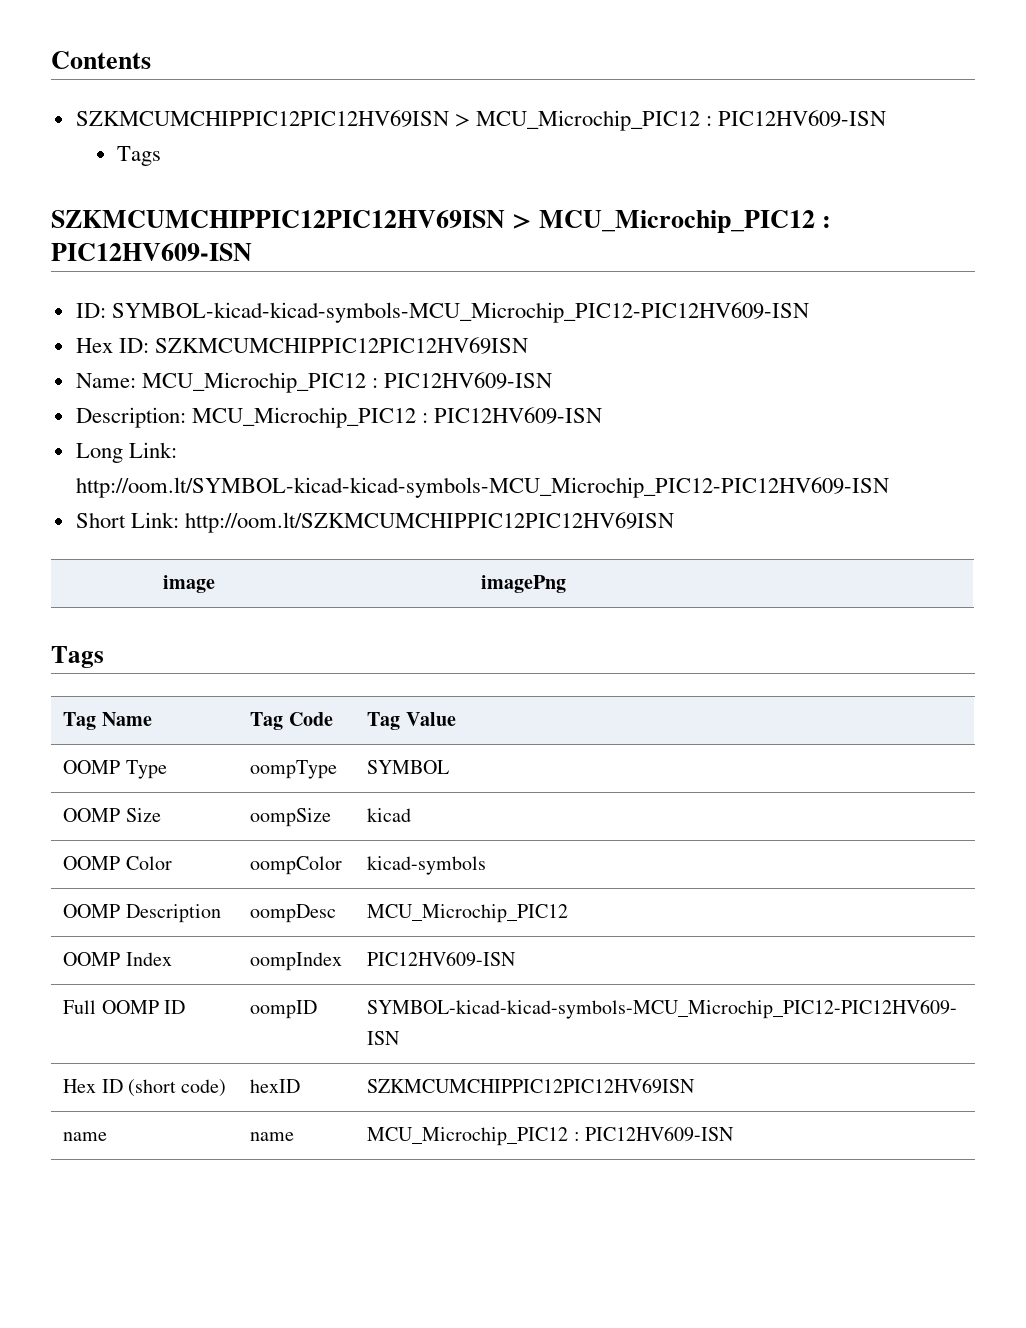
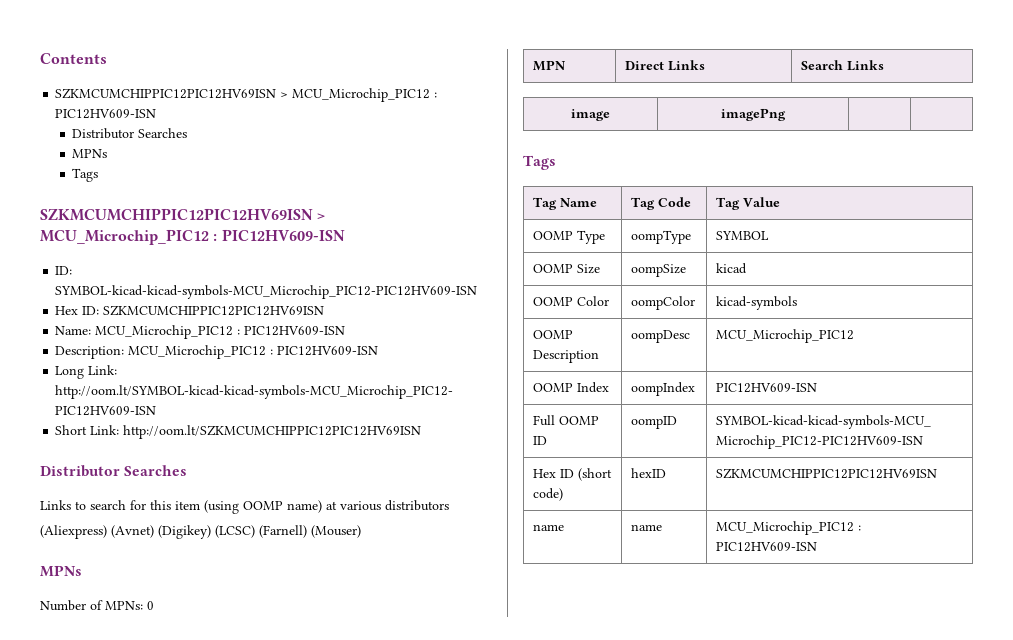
  Contents
  SZKMCUMCHIPPIC12PIC12HV69ISN > MCU_Microchip_PIC12 : PIC12HV609-ISN
+ Distributor Searches
+ MPNs
  Short Link: http://oom.lt/SZKMCUMCHIPPIC12PIC12HV69ISN
+ Distributor Searches
+ Links to search for this item (using OOMP name) at various distributors
+ (Aliexpress) (Avnet) (Digikey) (LCSC) (Farnell) (Mouser)
+ MPNs
+ Number of MPNs: 0
+ MPN | Direct Links | Search Links

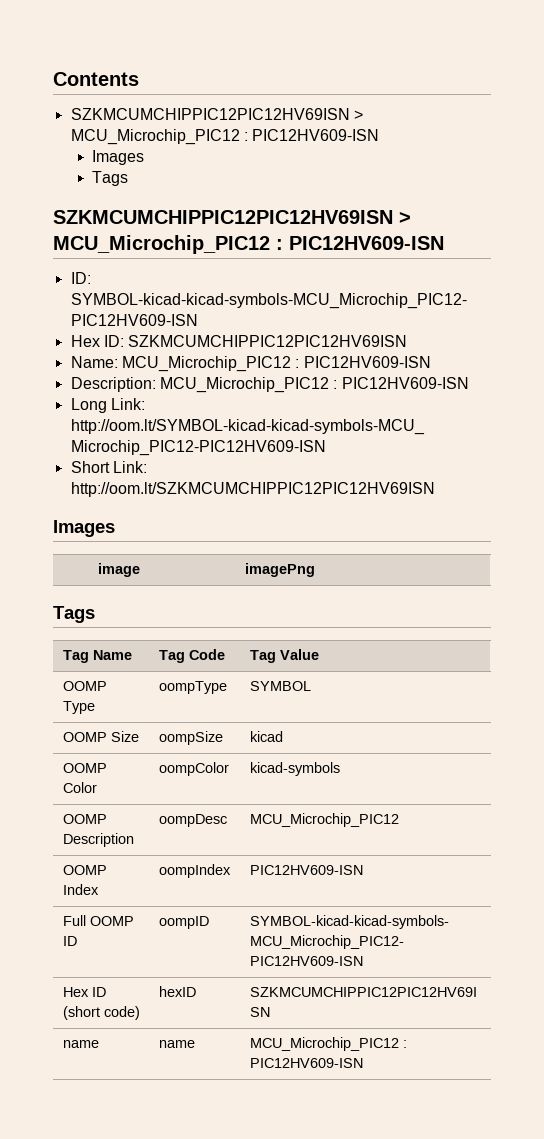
  Contents
  SZKMCUMCHIPPIC12PIC12HV69ISN > MCU_Microchip_PIC12 : PIC12HV609-ISN
- Distributor Searches
- MPNs
+ Images
  Short Link: http://oom.lt/SZKMCUMCHIPPIC12PIC12HV69ISN
- Distributor Searches
- Links to search for this item (using OOMP name) at various distributors
- (Aliexpress) (Avnet) (Digikey) (LCSC) (Farnell) (Mouser)
- MPNs
- Number of MPNs: 0
- MPN | Direct Links | Search Links
+ Images

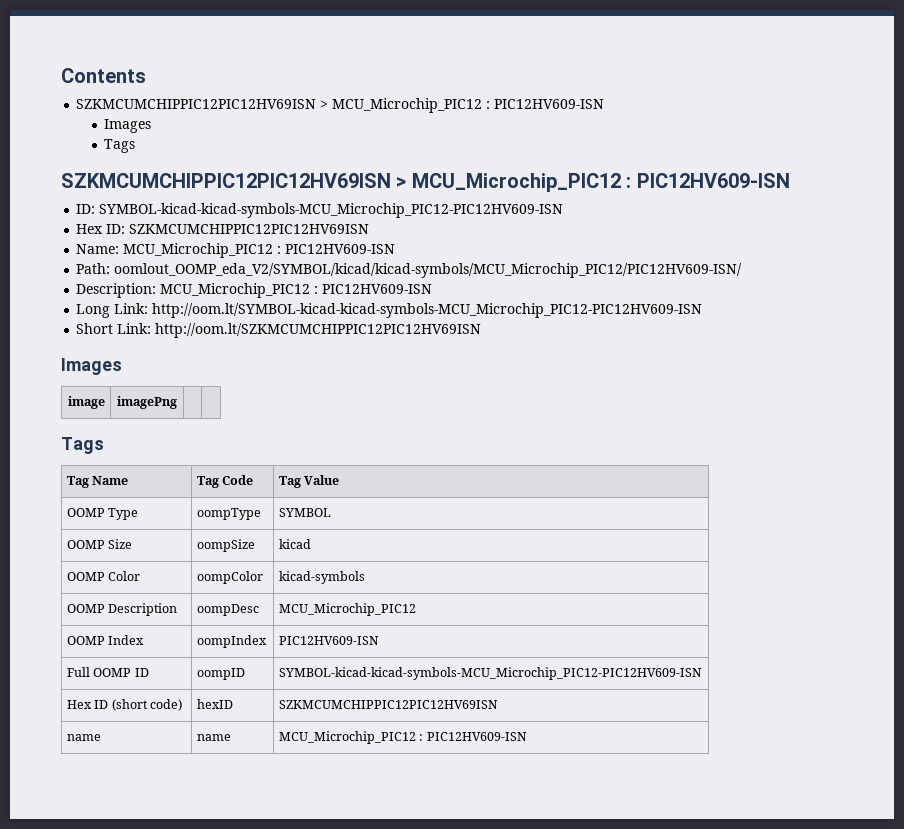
+ Path: oomlout_OOMP_eda_V2/SYMBOL/kicad/kicad-symbols/MCU_Microchip_PIC12/PIC12HV609-ISN/

